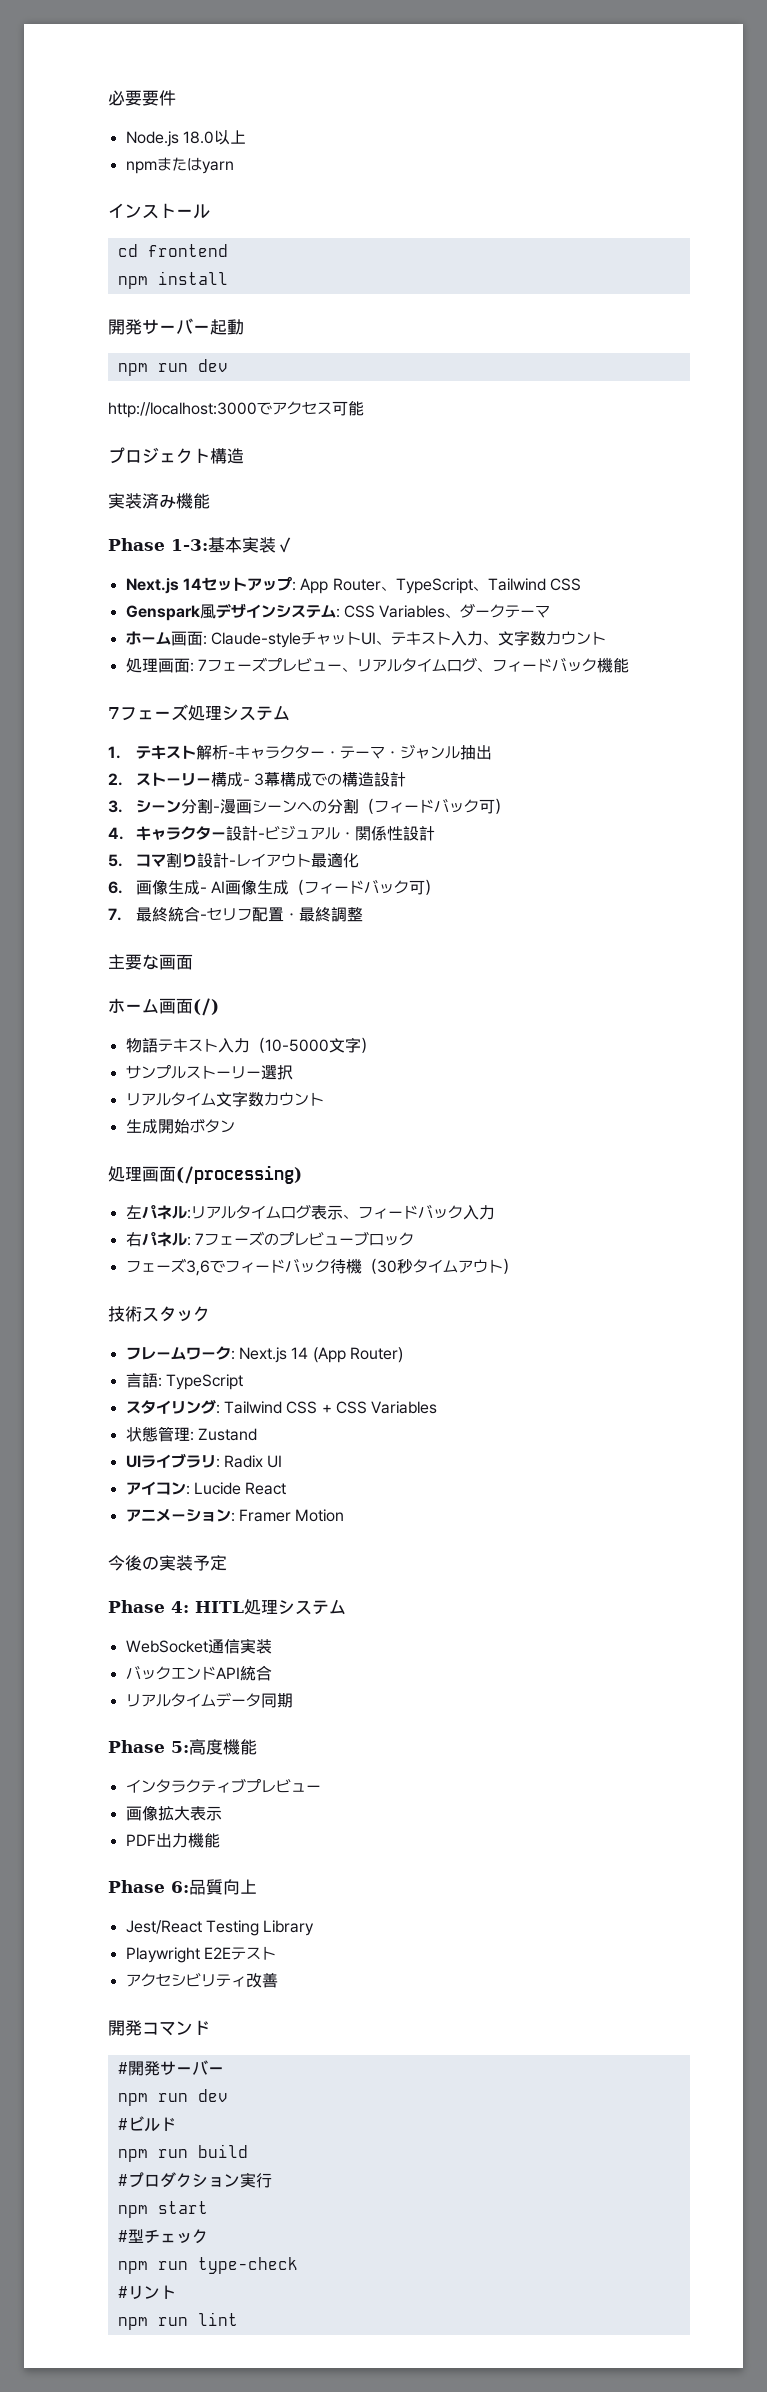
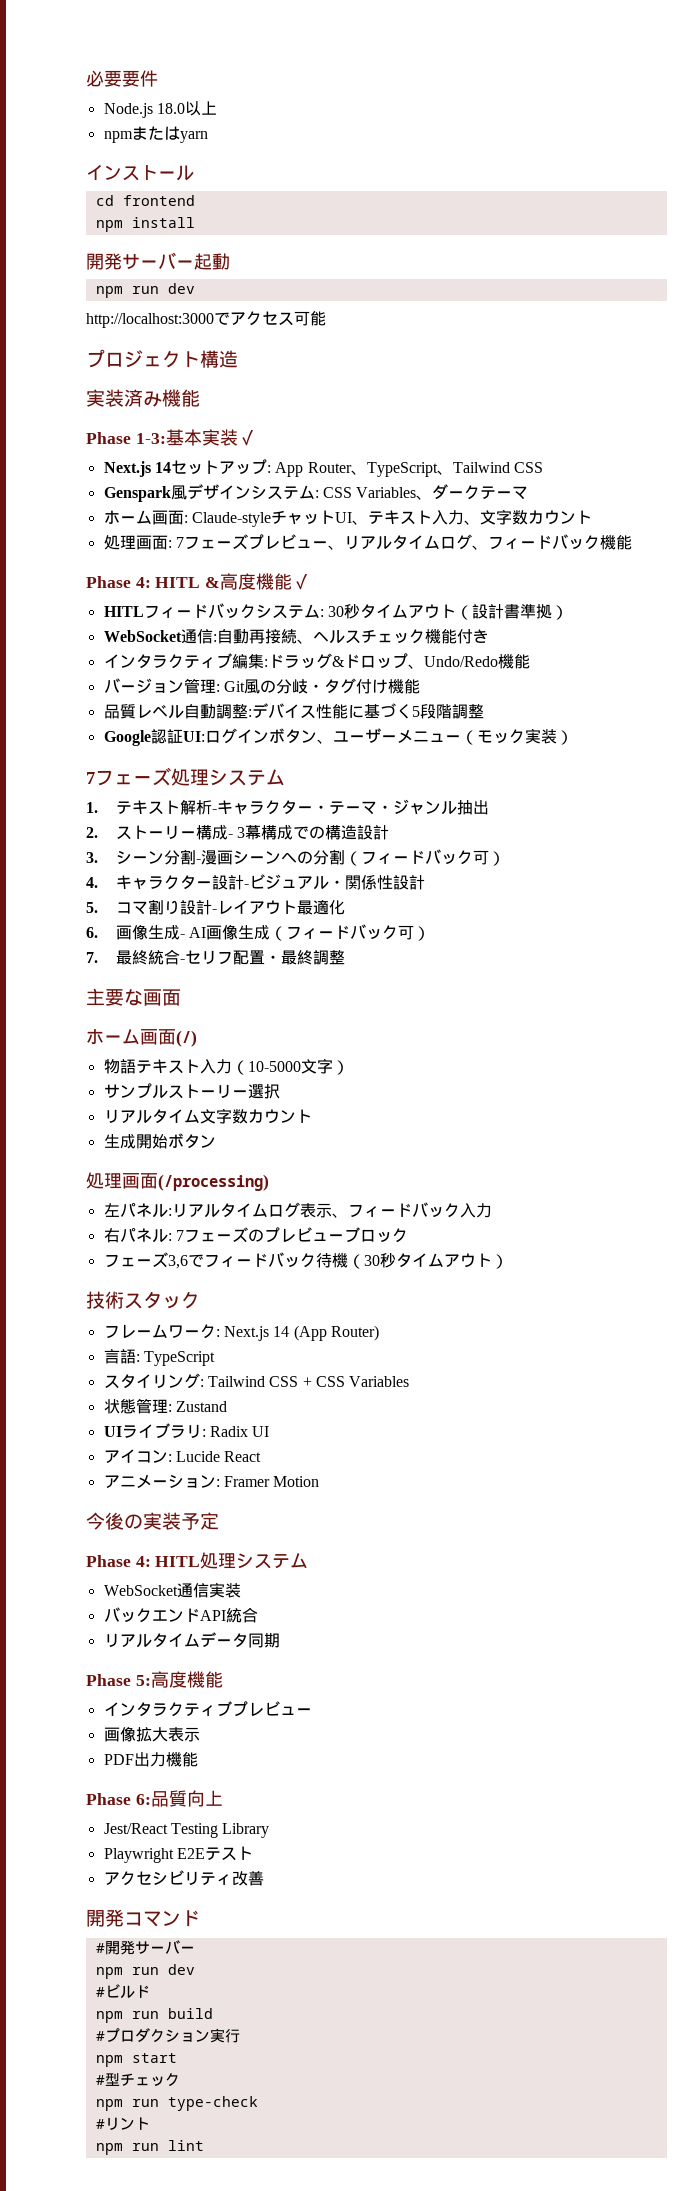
+ Phase 4: HITL &高度機能✓
+ HITLフィードバックシステム: 30秒タイムアウト（設計書準拠）
+ WebSocket通信:自動再接続、ヘルスチェック機能付き
+ インタラクティブ編集:ドラッグ&ドロップ、Undo/Redo機能
+ バージョン管理: Git風の分岐・タグ付け機能
+ 品質レベル自動調整:デバイス性能に基づく5段階調整
+ Google認証UI:ログインボタン、ユーザーメニュー（モック実装）

